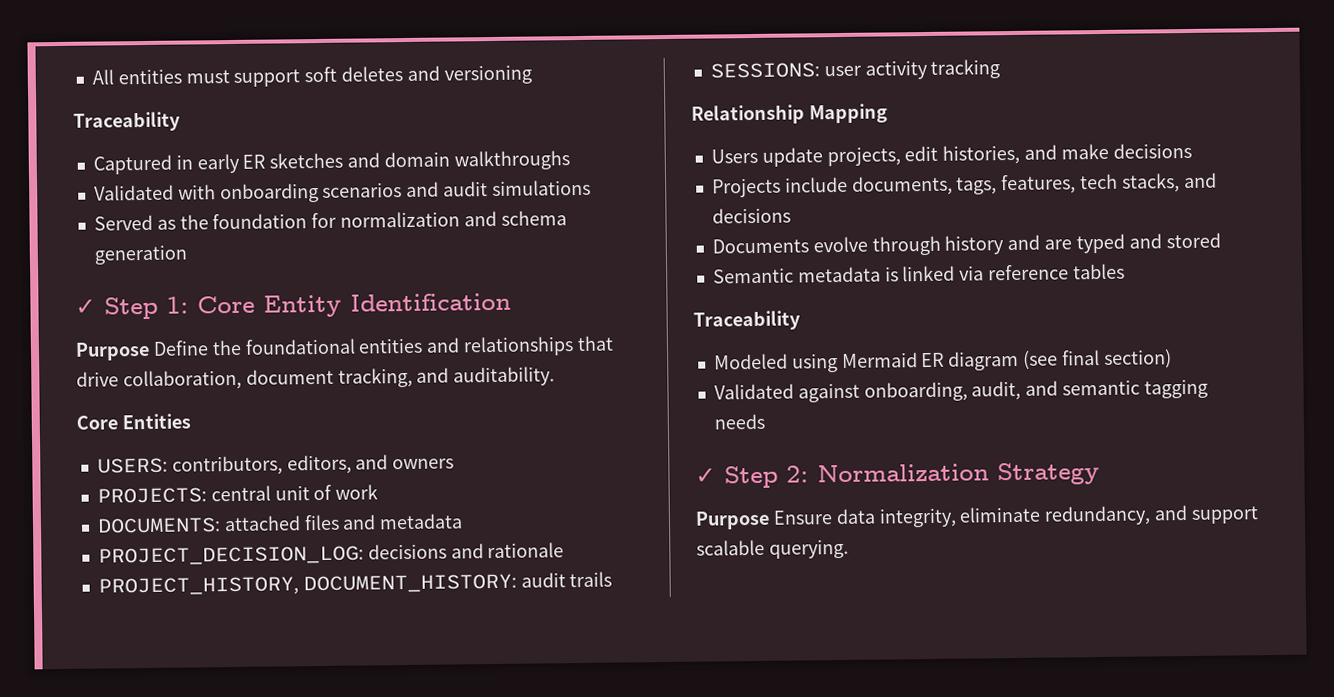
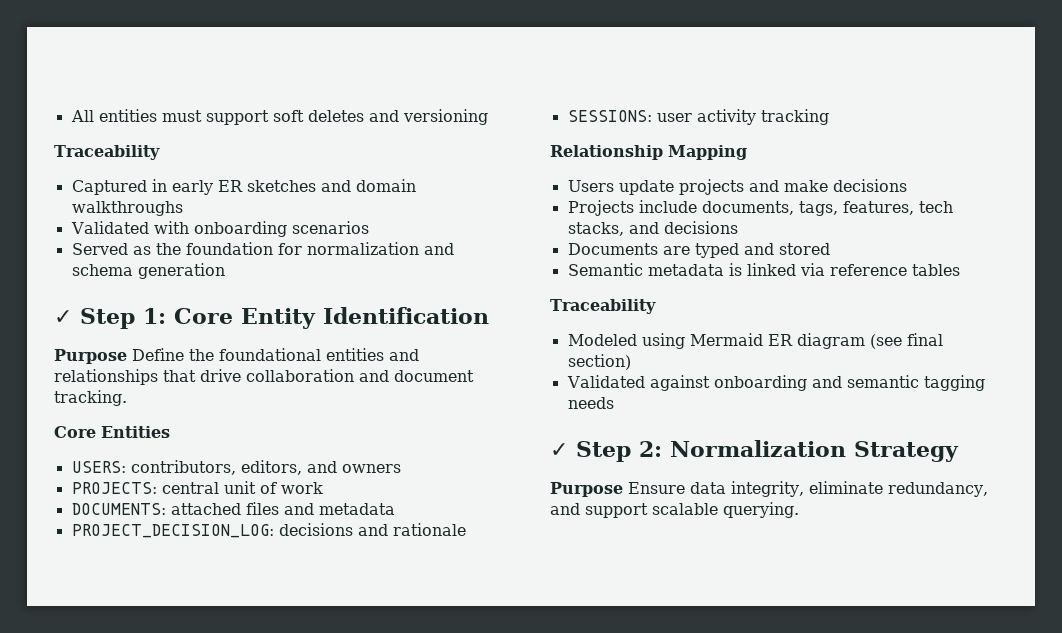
- Validated with onboarding scenarios and audit simulations
+ Validated with onboarding scenarios
- Purpose Define the foundational entities and relationships that drive collaboration, document tracking, and auditability.
+ Purpose Define the foundational entities and relationships that drive collaboration and document tracking.
- PROJECT_HISTORY, DOCUMENT_HISTORY: audit trails
- Users update projects, edit histories, and make decisions
+ Users update projects and make decisions
- Documents evolve through history and are typed and stored
+ Documents are typed and stored
- Validated against onboarding, audit, and semantic tagging needs
+ Validated against onboarding and semantic tagging needs

